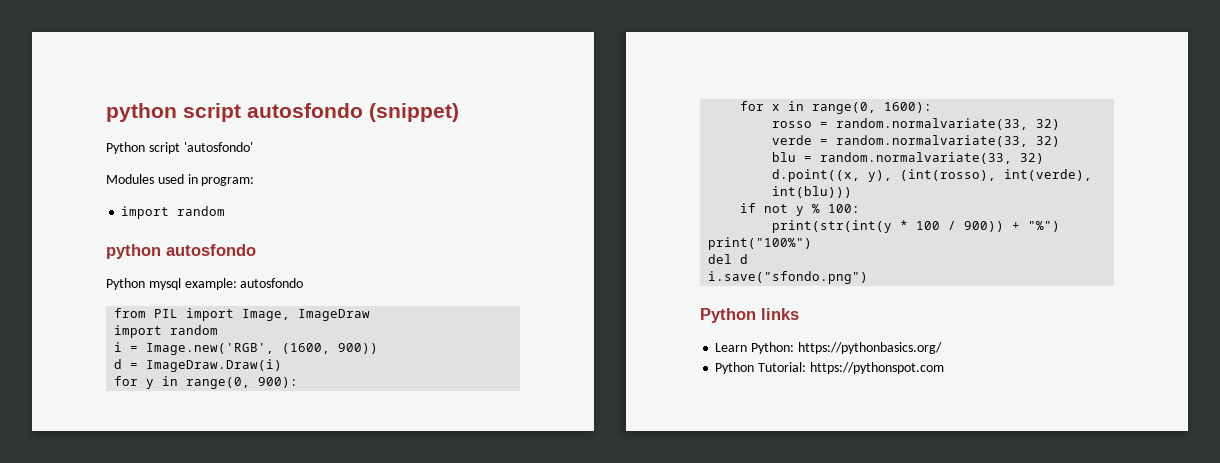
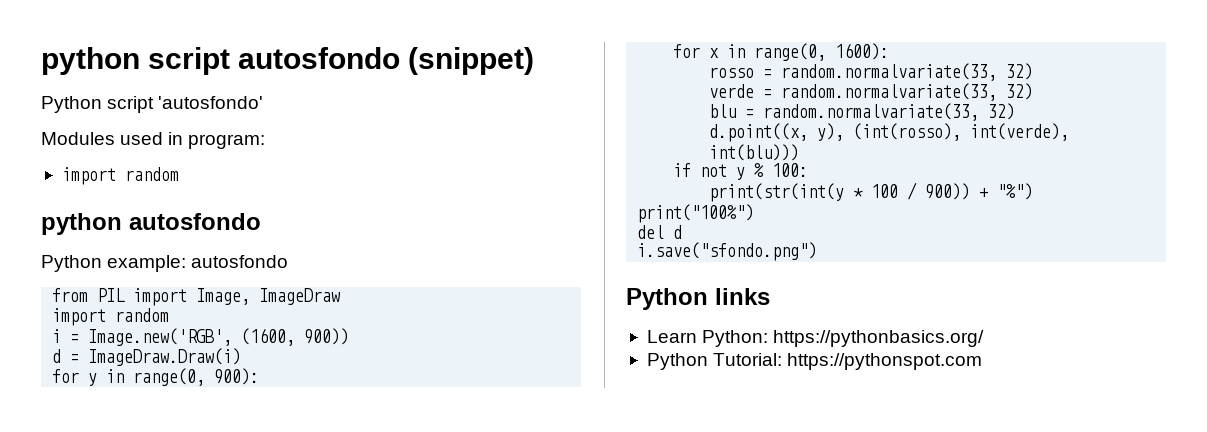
- Python mysql example: autosfondo
+ Python example: autosfondo

